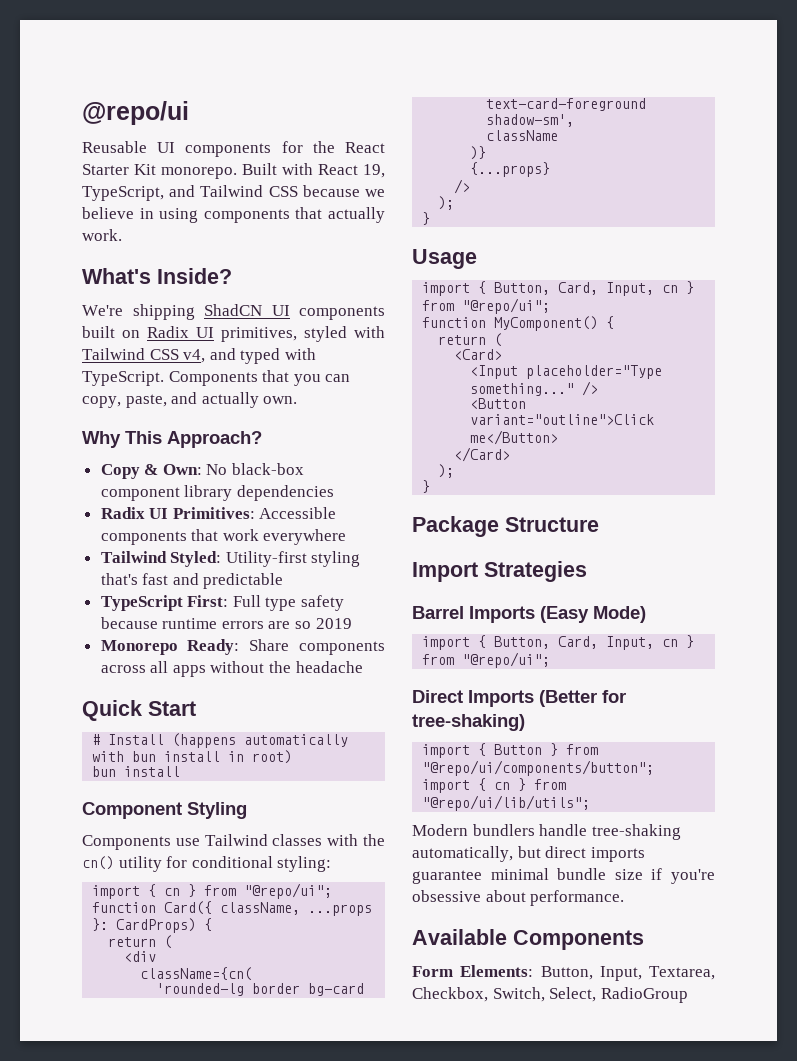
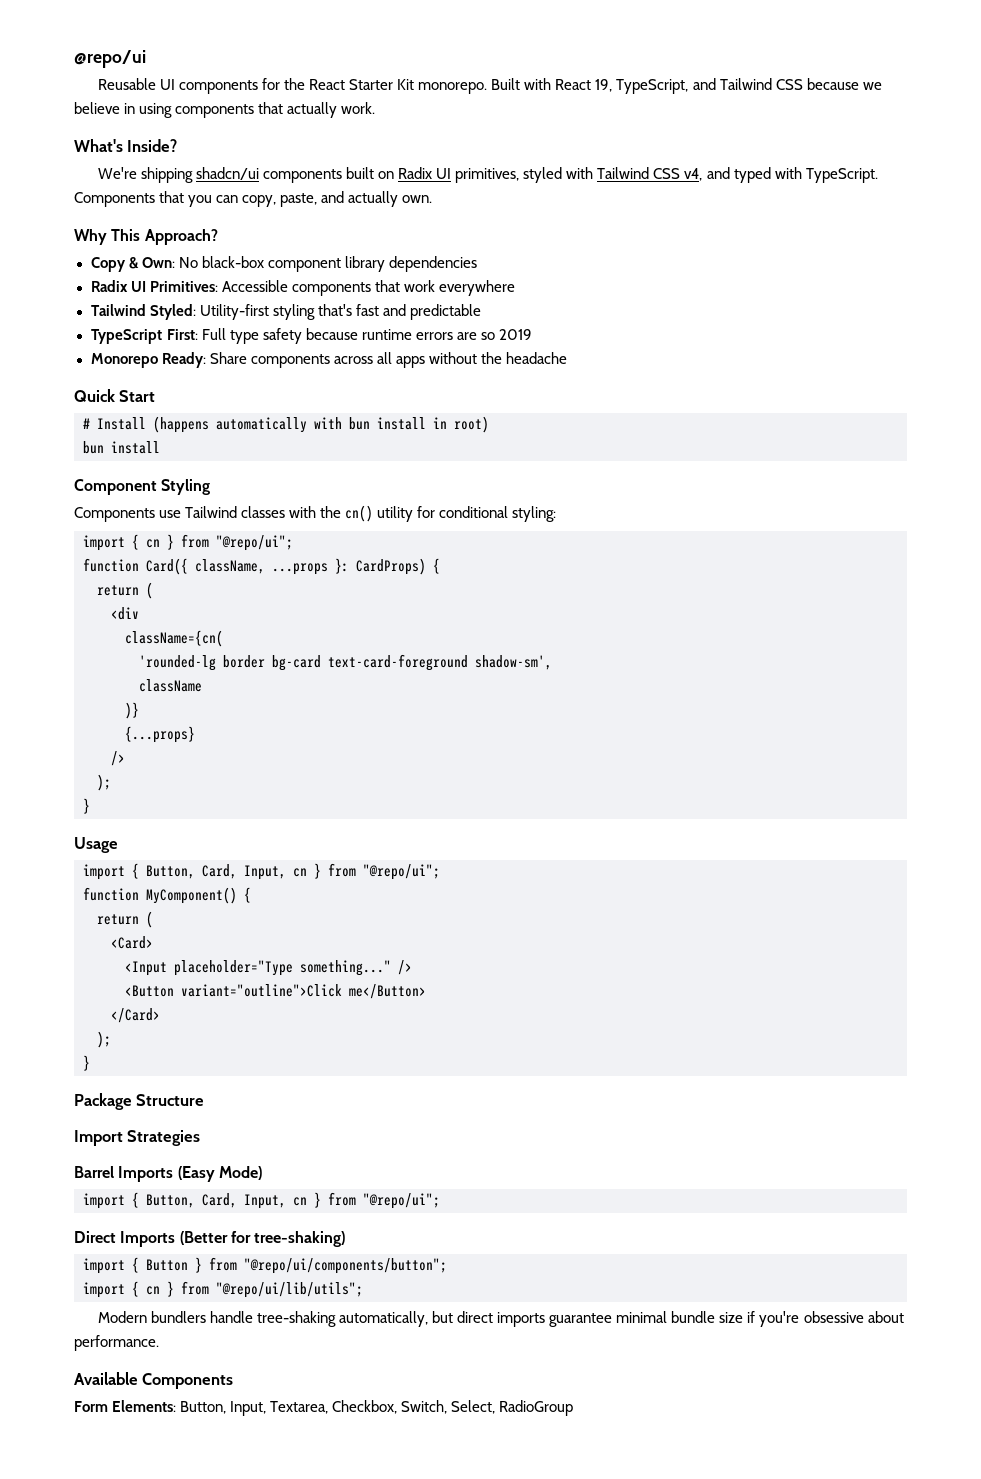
- We're shipping ShadCN UI components built on Radix UI primitives, styled with Tailwind CSS v4, and typed with TypeScript.
+ We're shipping shadcn/ui components built on Radix UI primitives, styled with Tailwind CSS v4, and typed with TypeScript.

